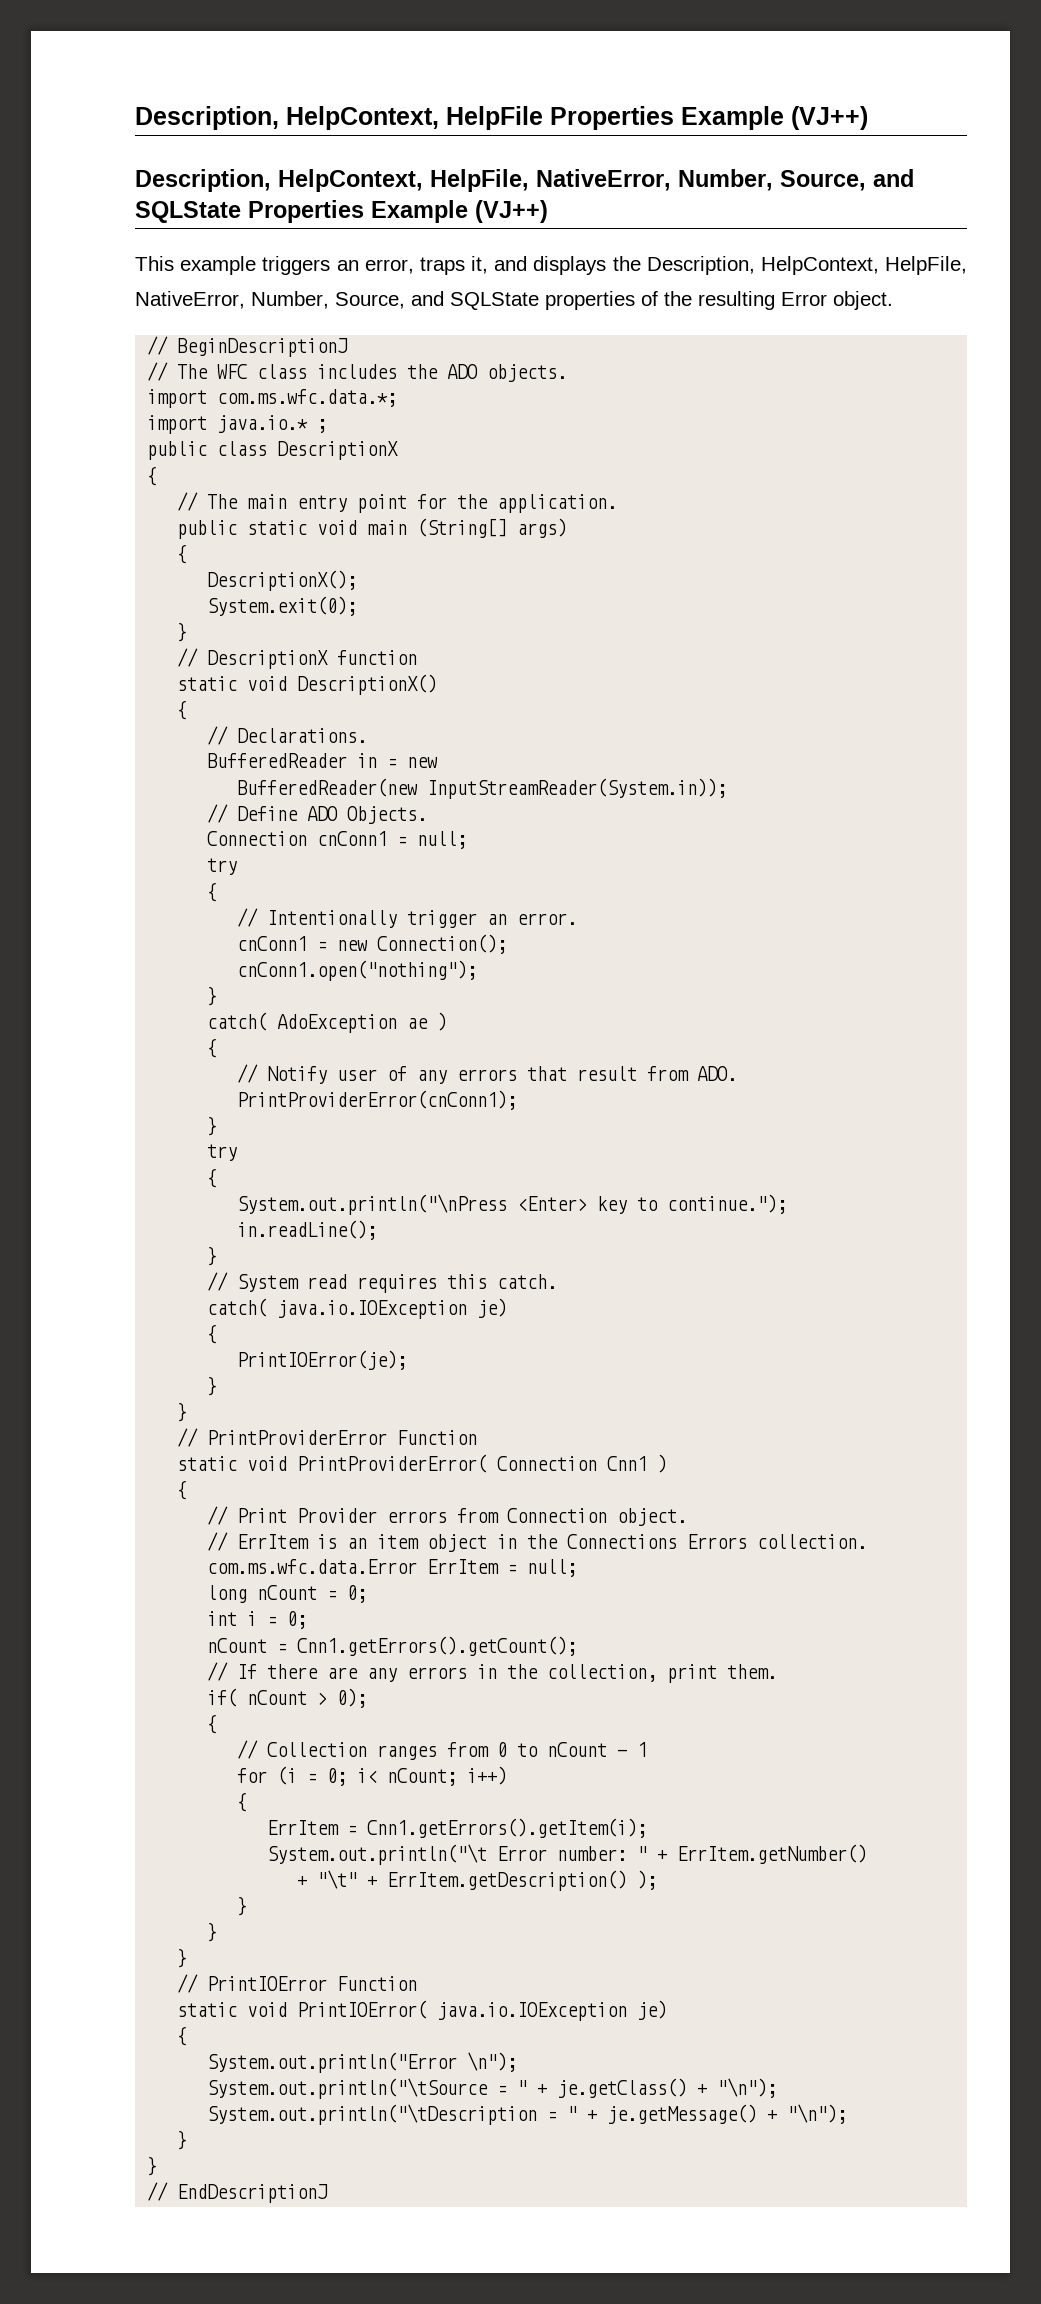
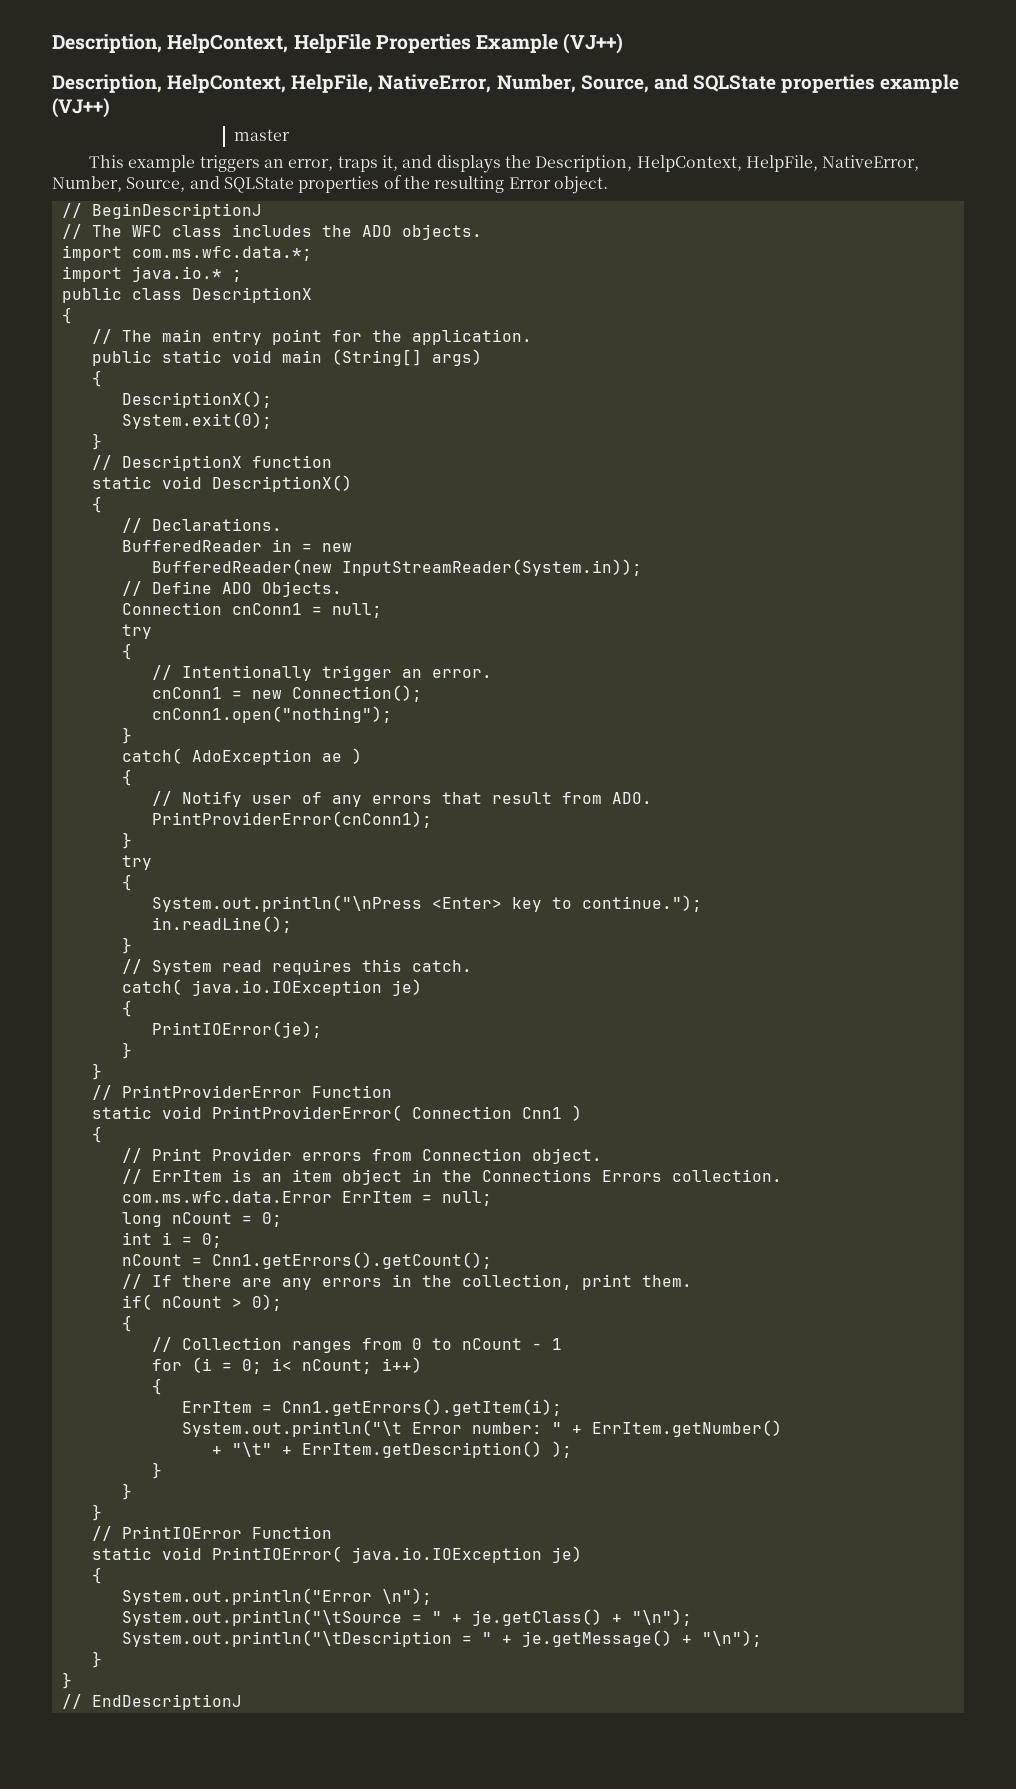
- Description, HelpContext, HelpFile, NativeError, Number, Source, and SQLState Properties Example (VJ++)
+ Description, HelpContext, HelpFile, NativeError, Number, Source, and SQLState properties example (VJ++)
+ master

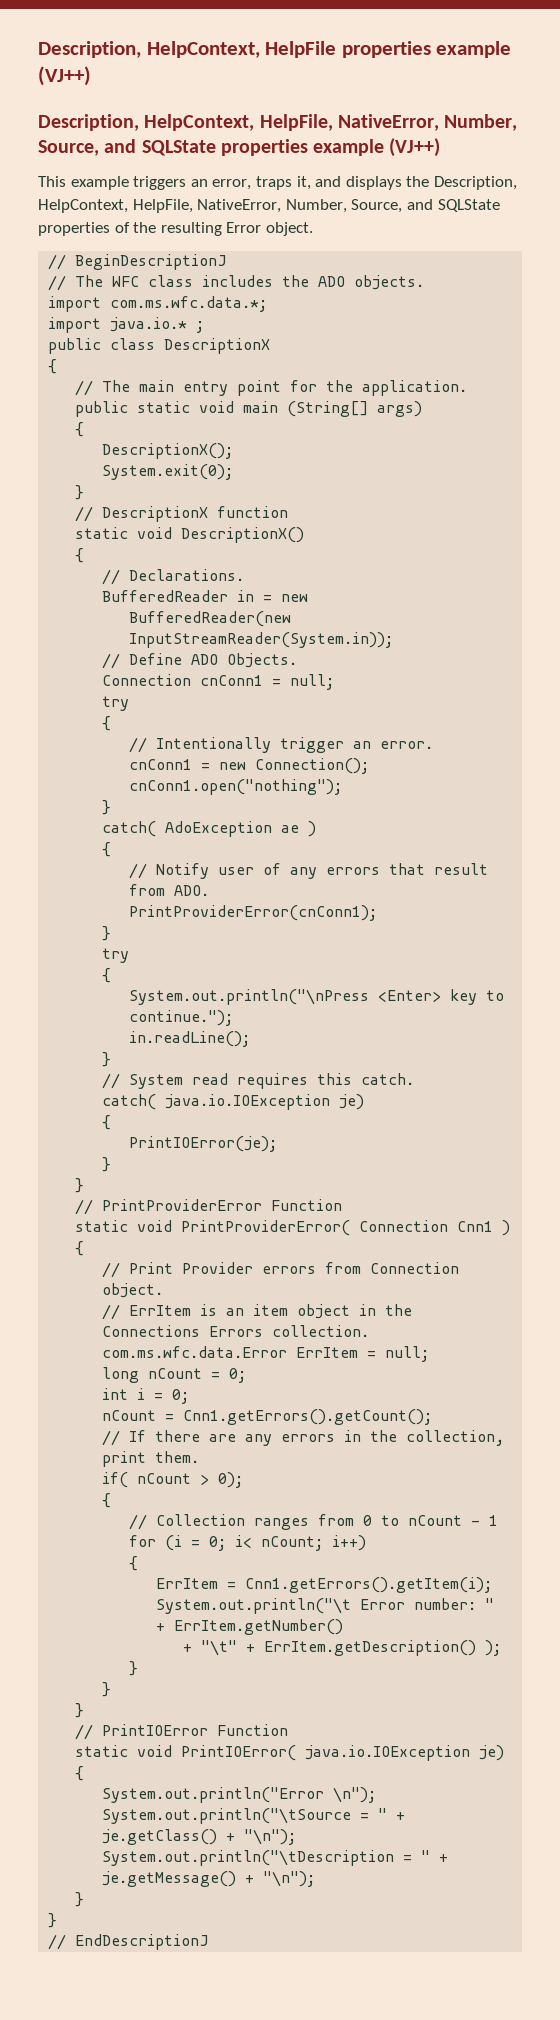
- Description, HelpContext, HelpFile Properties Example (VJ++)
+ Description, HelpContext, HelpFile properties example (VJ++)
- master

